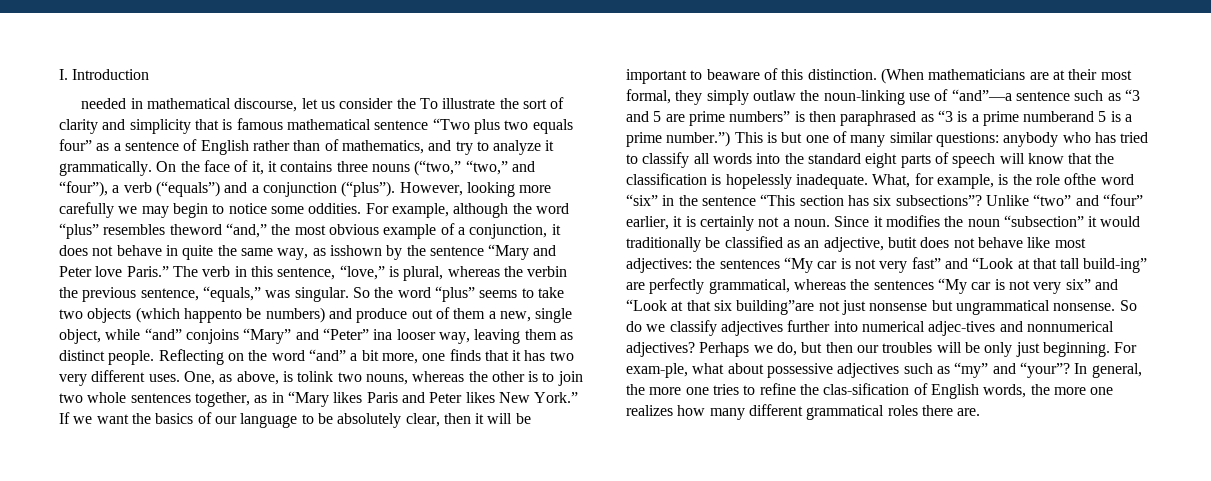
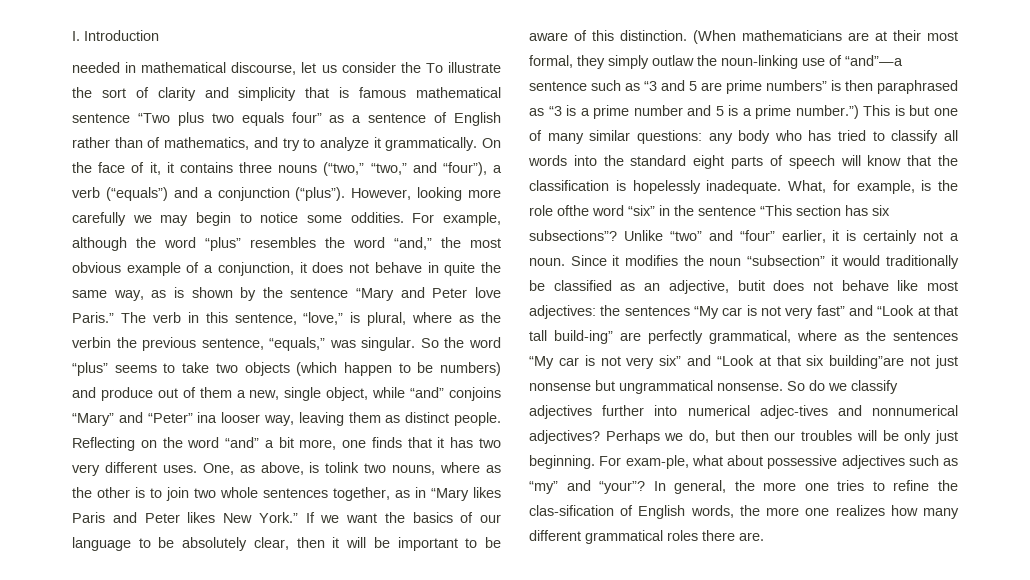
- For example, although the word “plus” resembles theword “and,” the most obvious example of a conjunction, it does not behave in quite the same way, as isshown by the sentence “Mary and Peter love Paris.”
+ For example, although the word “plus” resembles the word “and,” the most obvious example of a conjunction, it does not behave in quite the same way, as is shown by the sentence “Mary and Peter love Paris.”
- The verb in this sentence, “love,” is plural, whereas the verbin the previous sentence, “equals,” was singular.
+ The verb in this sentence, “love,” is plural, where as the verbin the previous sentence, “equals,” was singular.
- So the word “plus” seems to take two objects (which happento be numbers) and produce out of them a new, single object, while “and” conjoins “Mary” and “Peter” ina looser way, leaving them as distinct people.
+ So the word “plus” seems to take two objects (which happen to be numbers) and produce out of them a new, single object, while “and” conjoins “Mary” and “Peter” ina looser way, leaving them as distinct people.
- One, as above, is tolink two nouns, whereas the other is to join two whole sentences together, as in “Mary likes Paris and Peter likes New York.”
+ One, as above, is tolink two nouns, where as the other is to join two whole sentences together, as in “Mary likes Paris and Peter likes New York.”
- If we want the basics of our language to be absolutely clear, then it will be important to beaware of this distinction.
+ If we want the basics of our language to be absolutely clear, then it will be important to be aware of this distinction.
- (When mathematicians are at their most formal, they simply outlaw the noun-linking use of “and”—a sentence such as “3 and 5 are prime numbers” is then paraphrased as “3 is a prime numberand 5 is a prime number.”)
+ (When mathematicians are at their most formal, they simply outlaw the noun-linking use of “and”—a sentence such as “3 and 5 are prime numbers” is then paraphrased as “3 is a prime number and 5 is a prime number.”)
- This is but one of many similar questions: anybody who has tried to classify all words into the standard eight parts of speech will know that the classification is hopelessly inadequate.
+ This is but one of many similar questions: any body who has tried to classify all words into the standard eight parts of speech will know that the classification is hopelessly inadequate.
- Since it modifies the noun “subsection” it would traditionally be classified as an adjective, butit does not behave like most adjectives: the sentences “My car is not very fast” and “Look at that tall build-ing” are perfectly grammatical, whereas the sentences “My car is not very six” and “Look at that six building”are not just nonsense but ungrammatical nonsense.
+ Since it modifies the noun “subsection” it would traditionally be classified as an adjective, butit does not behave like most adjectives: the sentences “My car is not very fast” and “Look at that tall build-ing” are perfectly grammatical, where as the sentences “My car is not very six” and “Look at that six building”are not just nonsense but ungrammatical nonsense.

